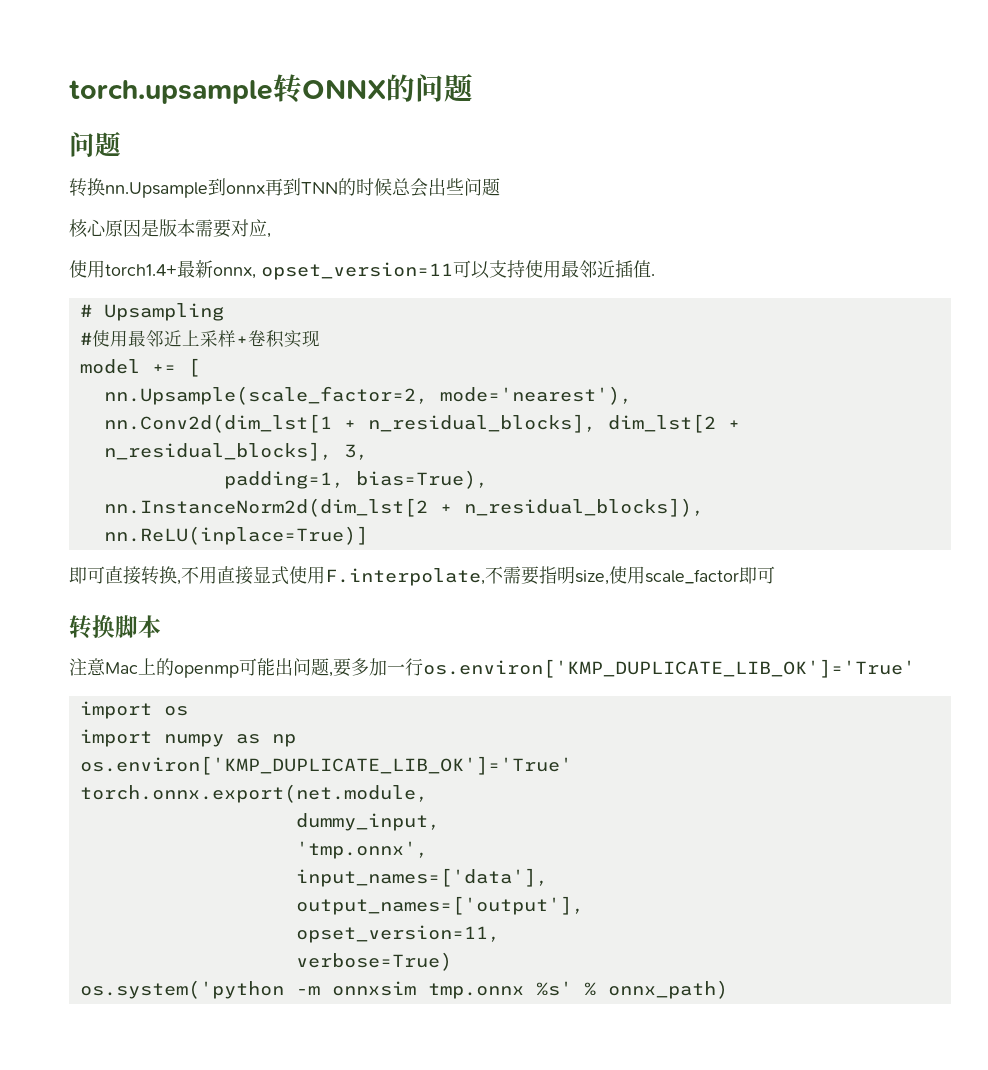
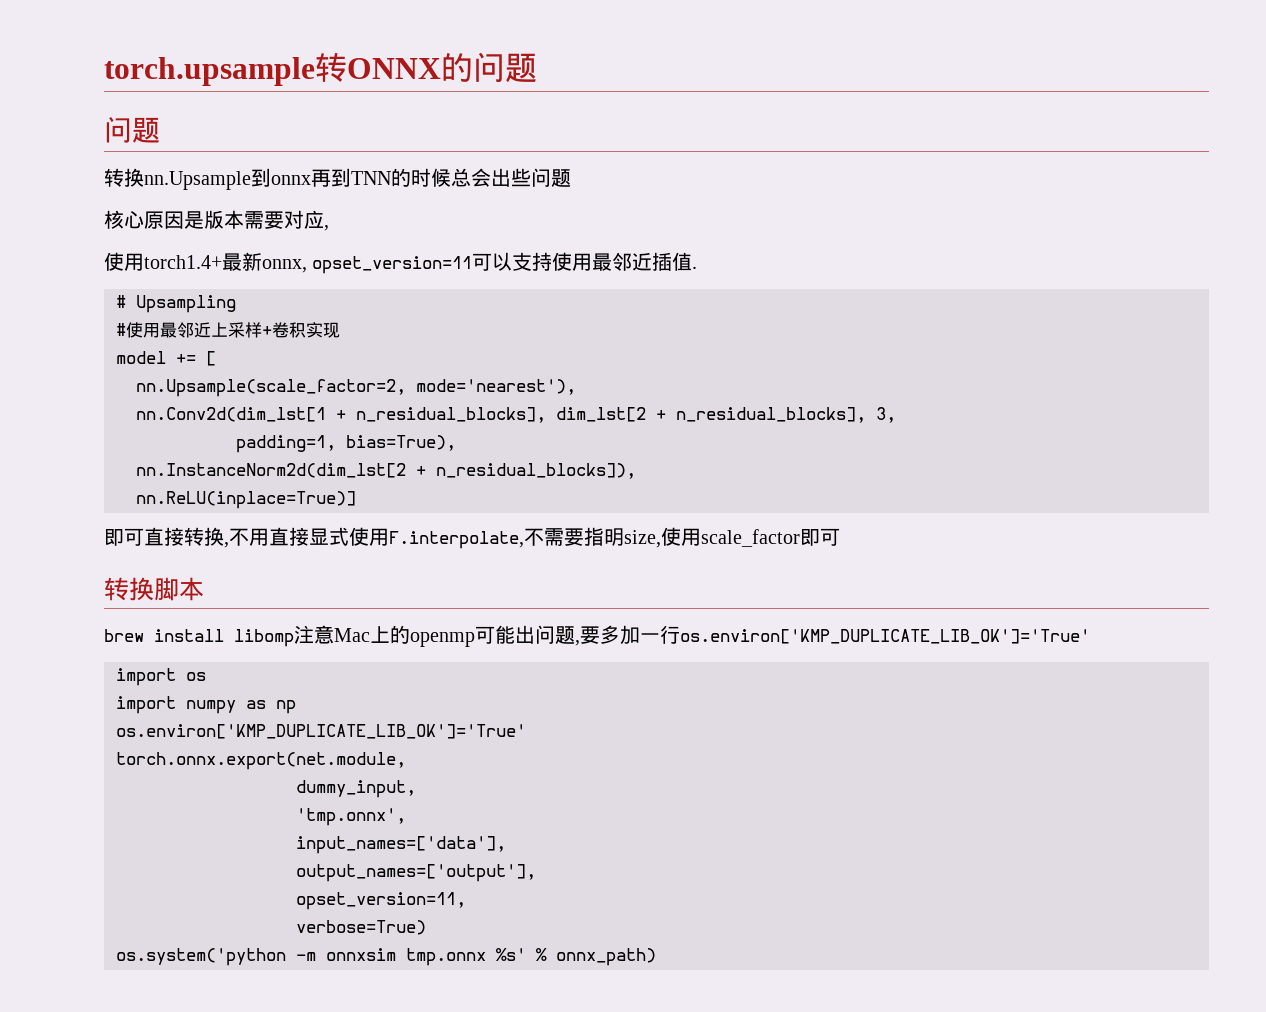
- 注意Mac上的openmp可能出问题,要多加一行os.environ['KMP_DUPLICATE_LIB_OK']='True'
+ brew install libomp注意Mac上的openmp可能出问题,要多加一行os.environ['KMP_DUPLICATE_LIB_OK']='True'

